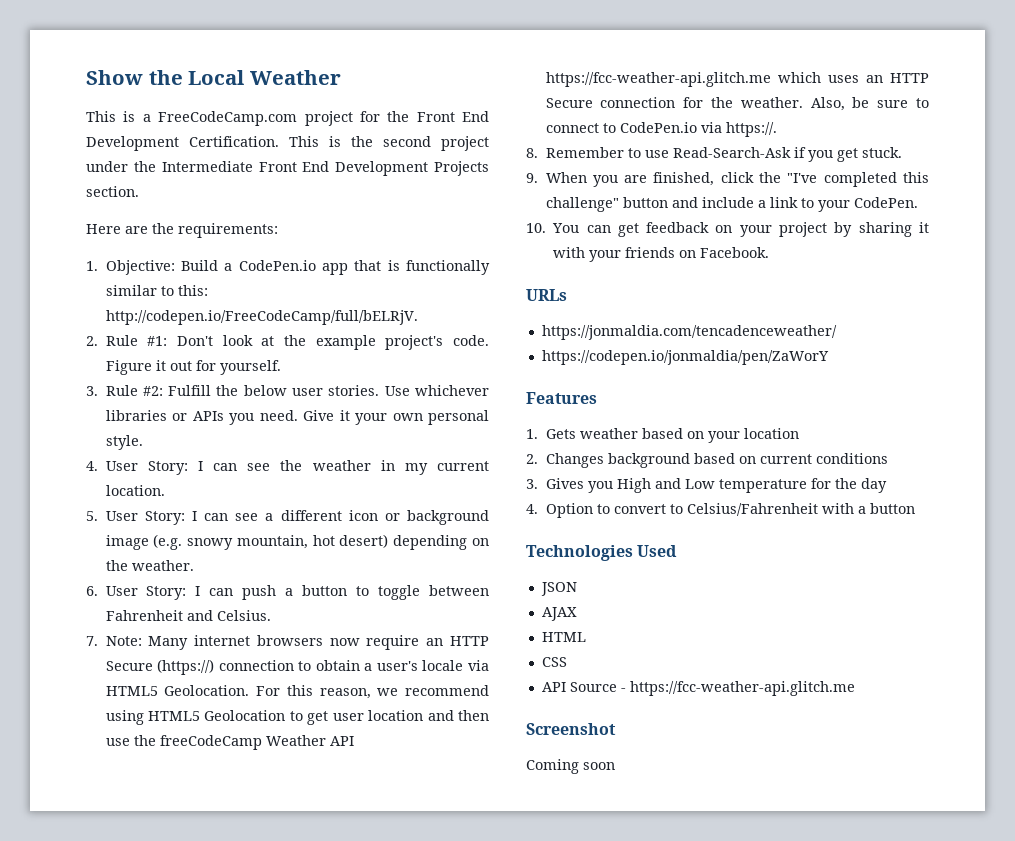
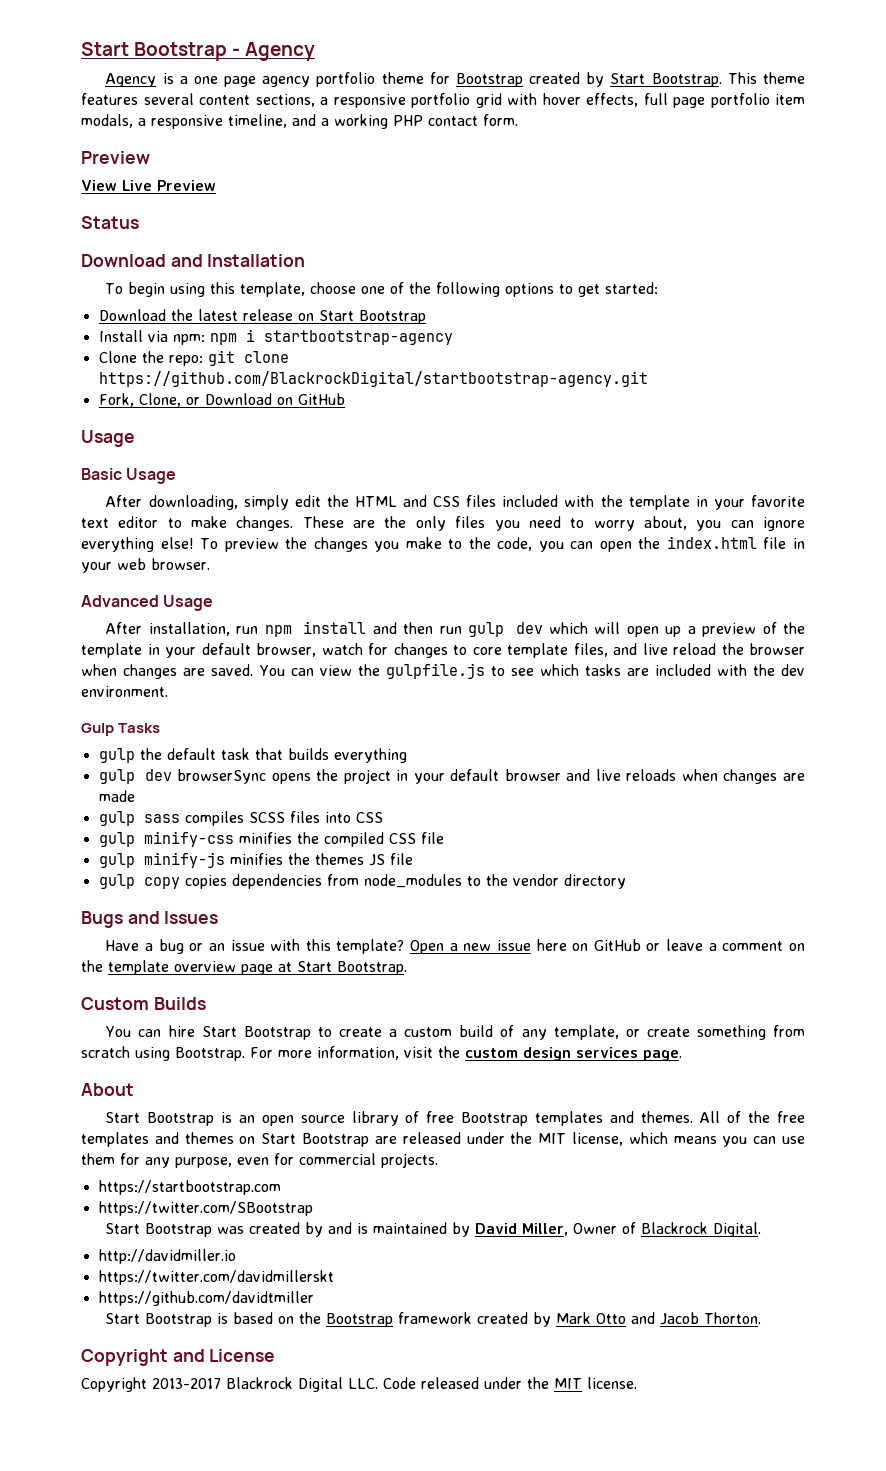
- Show the Local Weather
- This is a FreeCodeCamp.com project for the Front End Development Certification. This is the second project under the Intermediate Front End Development Projects section.
- Here are the requirements:
- 1. Objective: Build a CodePen.io app that is functionally similar to this: http://codepen.io/FreeCodeCamp/full/bELRjV.
- 2. Rule #1: Don't look at the example project's code. Figure it out for yourself.
- 3. Rule #2: Fulfill the below user stories. Use whichever libraries or APIs you need. Give it your own personal style.
- 4. User Story: I can see the weather in my current location.
- 5. User Story: I can see a different icon or background image (e.g. snowy mountain, hot desert) depending on the weather.
- 6. User Story: I can push a button to toggle between Fahrenheit and Celsius.
- 7. Note: Many internet browsers now require an HTTP Secure (https://) connection to obtain a user's locale via HTML5 Geolocation. For this reason, we recommend using HTML5 Geolocation to get user location and then use the freeCodeCamp Weather API https://fcc-weather-api.glitch.me which uses an HTTP Secure connection for the weather. Also, be sure to connect to CodePen.io via https://.
- 8. Remember to use Read-Search-Ask if you get stuck.
- 9. When you are finished, click the "I've completed this challenge" button and include a link to your CodePen.
- 10. You can get feedback on your project by sharing it with your friends on Facebook.
- URLs
- https://jonmaldia.com/tencadenceweather/
- https://codepen.io/jonmaldia/pen/ZaWorY
- Features
- 1. Gets weather based on your location
- 2. Changes background based on current conditions
- 3. Gives you High and Low temperature for the day
- 4. Option to convert to Celsius/Fahrenheit with a button
- Technologies Used
- JSON
- AJAX
- HTML
- CSS
- API Source - https://fcc-weather-api.glitch.me
- Screenshot
- Coming soon
+ Start Bootstrap - Agency
+ Agency is a one page agency portfolio theme for Bootstrap created by Start Bootstrap. This theme features several content sections, a responsive portfolio grid with hover effects, full page portfolio item modals, a responsive timeline, and a working PHP contact form.
+ Preview
+ View Live Preview
+ Status
+ Download and Installation
+ To begin using this template, choose one of the following options to get started:
+ Download the latest release on Start Bootstrap
+ Install via npm: npm i startbootstrap-agency
+ Clone the repo: git clone https://github.com/BlackrockDigital/startbootstrap-agency.git
+ Fork, Clone, or Download on GitHub
+ Usage
+ Basic Usage
+ After downloading, simply edit the HTML and CSS files included with the template in your favorite text editor to make changes. These are the only files you need to worry about, you can ignore everything else! To preview the changes you make to the code, you can open the index.html file in your web browser.
+ Advanced Usage
+ After installation, run npm install and then run gulp dev which will open up a preview of the template in your default browser, watch for changes to core template files, and live reload the browser when changes are saved. You can view the gulpfile.js to see which tasks are included with the dev environment.
+ Gulp Tasks
+ gulp the default task that builds everything
+ gulp dev browserSync opens the project in your default browser and live reloads when changes are made
+ gulp sass compiles SCSS files into CSS
+ gulp minify-css minifies the compiled CSS file
+ gulp minify-js minifies the themes JS file
+ gulp copy copies dependencies from node_modules to the vendor directory
+ Bugs and Issues
+ Have a bug or an issue with this template? Open a new issue here on GitHub or leave a comment on the template overview page at Start Bootstrap.
+ Custom Builds
+ You can hire Start Bootstrap to create a custom build of any template, or create something from scratch using Bootstrap. For more information, visit the custom design services page.
+ About
+ Start Bootstrap is an open source library of free Bootstrap templates and themes. All of the free templates and themes on Start Bootstrap are released under the MIT license, which means you can use them for any purpose, even for commercial projects.
+ https://startbootstrap.com
+ https://twitter.com/SBootstrap
+ Start Bootstrap was created by and is maintained by David Miller, Owner of Blackrock Digital.
+ http://davidmiller.io
+ https://twitter.com/davidmillerskt
+ https://github.com/davidtmiller
+ Start Bootstrap is based on the Bootstrap framework created by Mark Otto and Jacob Thorton.
+ Copyright and License
+ Copyright 2013-2017 Blackrock Digital LLC. Code released under the MIT license.

